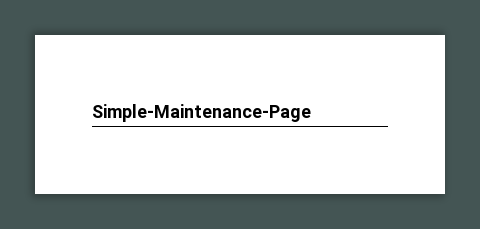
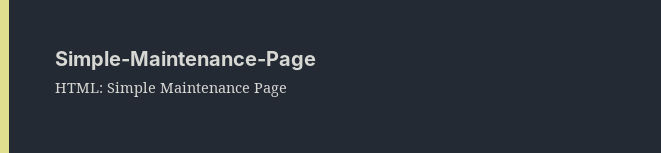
+ HTML: Simple Maintenance Page

